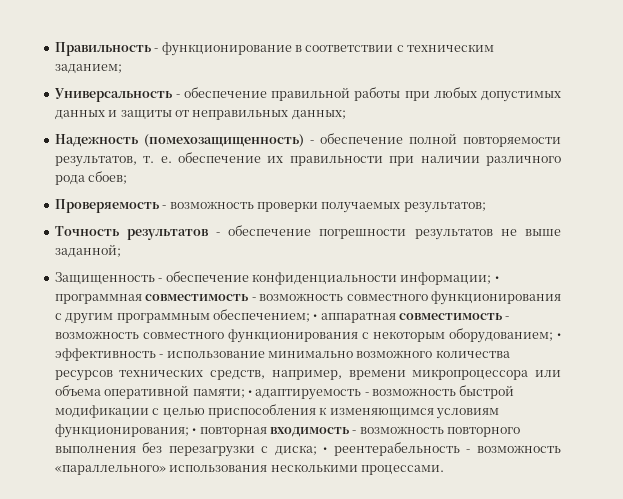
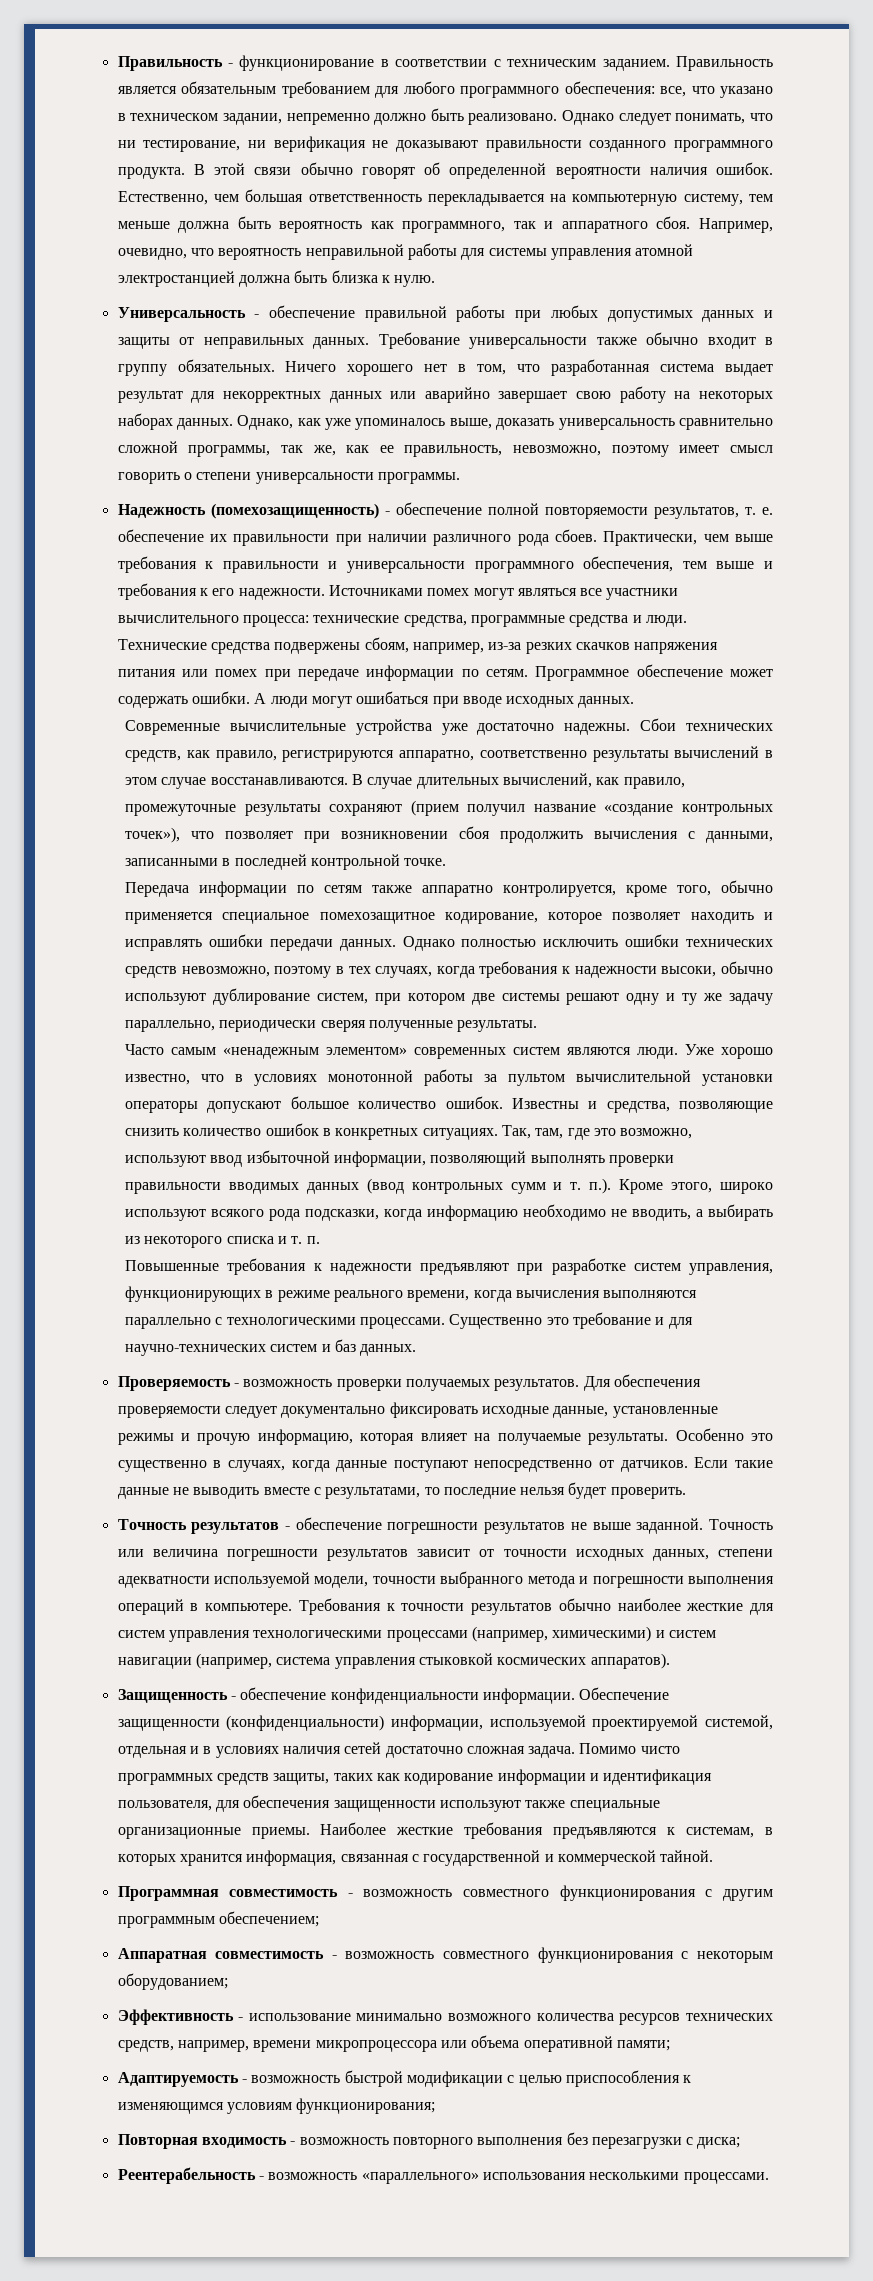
- Правильность - функционирование в соответствии с техническим заданием;
+ Правильность - функционирование в соответствии с техническим заданием. Правильность является обязательным требованием для любого программного обеспечения: все, что указано в техническом задании, непременно должно быть реализовано. Однако следует понимать, что ни тестирование, ни верификация не доказывают правильности созданного программного продукта. В этой связи обычно говорят об определенной вероятности наличия ошибок. Естественно, чем большая ответственность перекладывается на компьютерную систему, тем меньше должна быть вероятность как программного, так и аппаратного сбоя. Например, очевидно, что вероятность неправильной работы для системы управления атомной электростанцией должна быть близка к нулю.
- Универсальность - обеспечение правильной работы при любых допустимых данных и защиты от неправильных данных;
+ Универсальность - обеспечение правильной работы при любых допустимых данных и защиты от неправильных данных. Требование универсальности также обычно входит в группу обязательных. Ничего хорошего нет в том, что разработанная система выдает результат для некорректных данных или аварийно завершает свою работу на некоторых наборах данных. Однако, как уже упоминалось выше, доказать универсальность сравнительно сложной программы, так же, как ее правильность, невозможно, поэтому имеет смысл говорить о степени универсальности программы.
- Надежность (помехозащищенность) - обеспечение полной повторяемости результатов, т. е. обеспечение их правильности при наличии различного рода сбоев;
+ Надежность (помехозащищенность) - обеспечение полной повторяемости результатов, т. е. обеспечение их правильности при наличии различного рода сбоев. Практически, чем выше требования к правильности и универсальности программного обеспечения, тем выше и требования к его надежности. Источниками помех могут являться все участники вычислительного процесса: технические средства, программные средства и люди. Технические средства подвержены сбоям, например, из-за резких скачков напряжения питания или помех при передаче информации по сетям. Программное обеспечение может содержать ошибки. А люди могут ошибаться при вводе исходных данных.
+ Современные вычислительные устройства уже достаточно надежны. Сбои технических средств, как правило, регистрируются аппаратно, соответственно результаты вычислений в этом случае восстанавливаются. В случае длительных вычислений, как правило, промежуточные результаты сохраняют (прием получил название «создание контрольных точек»), что позволяет при возникновении сбоя продолжить вычисления с данными, записанными в последней контрольной точке.
+ Передача информации по сетям также аппаратно контролируется, кроме того, обычно применяется специальное помехозащитное кодирование, которое позволяет находить и исправлять ошибки передачи данных. Однако полностью исключить ошибки технических средств невозможно, поэтому в тех случаях, когда требования к надежности высоки, обычно используют дублирование систем, при котором две системы решают одну и ту же задачу параллельно, периодически сверяя полученные результаты.
+ Часто самым «ненадежным элементом» современных систем являются люди. Уже хорошо известно, что в условиях монотонной работы за пультом вычислительной установки операторы допускают большое количество ошибок. Известны и средства, позволяющие снизить количество ошибок в конкретных ситуациях. Так, там, где это возможно, используют ввод избыточной информации, позволяющий выполнять проверки правильности вводимых данных (ввод контрольных сумм и т. п.). Кроме этого, широко используют всякого рода подсказки, когда информацию необходимо не вводить, а выбирать из некоторого списка и т. п.
+ Повышенные требования к надежности предъявляют при разработке систем управления, функционирующих в режиме реального времени, когда вычисления выполняются параллельно с технологическими процессами. Существенно это требование и для научно-технических систем и баз данных.
- Проверяемость - возможность проверки получаемых результатов;
+ Проверяемость - возможность проверки получаемых результатов. Для обеспечения проверяемости следует документально фиксировать исходные данные, установленные режимы и прочую информацию, которая влияет на получаемые результаты. Особенно это существенно в случаях, когда данные поступают непосредственно от датчиков. Если такие данные не выводить вместе с результатами, то последние нельзя будет проверить.
- Точность результатов - обеспечение погрешности результатов не выше заданной;
- Защищенность - обеспечение конфиденциальности информации; • программная совместимость - возможность совместного функционирования с другим программным обеспечением; • аппаратная совместимость - возможность совместного функционирования с некоторым оборудованием; • эффективность - использование минимально возможного количества ресурсов технических средств, например, времени микропроцессора или объема оперативной памяти; • адаптируемость - возможность быстрой модификации с целью приспособления к изменяющимся условиям функционирования; • повторная входимость - возможность повторного выполнения без перезагрузки с диска; • реентерабельность - возможность «параллельного» использования несколькими процессами.
+ Точность результатов - обеспечение погрешности результатов не выше заданной. Точность или величина погрешности результатов зависит от точности исходных данных, степени адекватности используемой модели, точности выбранного метода и погрешности выполнения операций в компьютере. Требования к точности результатов обычно наиболее жесткие для систем управления технологическими процессами (например, химическими) и систем навигации (например, система управления стыковкой космических аппаратов).
+ Защищенность - обеспечение конфиденциальности информации. Обеспечение защищенности (конфиденциальности) информации, используемой проектируемой системой, отдельная и в условиях наличия сетей достаточно сложная задача. Помимо чисто программных средств защиты, таких как кодирование информации и идентификация пользователя, для обеспечения защищенности используют также специальные организационные приемы. Наиболее жесткие требования предъявляются к системам, в которых хранится информация, связанная с государственной и коммерческой тайной.
+ Программная совместимость - возможность совместного функционирования с другим программным обеспечением;
+ Аппаратная совместимость - возможность совместного функционирования с некоторым оборудованием;
+ Эффективность - использование минимально возможного количества ресурсов технических средств, например, времени микропроцессора или объема оперативной памяти;
+ Адаптируемость - возможность быстрой модификации с целью приспособления к изменяющимся условиям функционирования;
+ Повторная входимость - возможность повторного выполнения без перезагрузки с диска;
+ Реентерабельность - возможность «параллельного» использования несколькими процессами.

